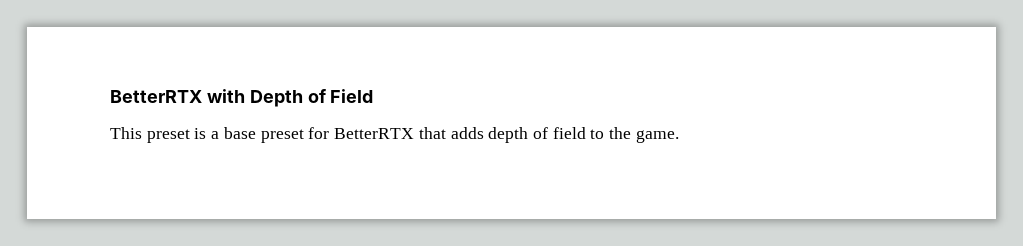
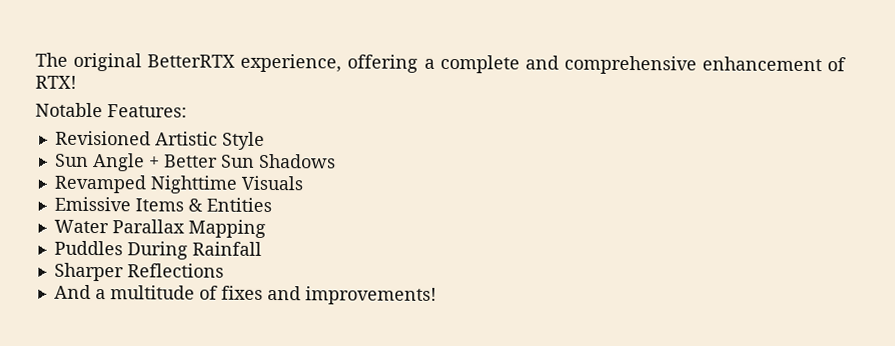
- BetterRTX with Depth of Field
- This preset is a base preset for BetterRTX that adds depth of field to the game.
+ The original BetterRTX experience, offering a complete and comprehensive enhancement of RTX!
+ Notable Features:
+ Revisioned Artistic Style
+ Sun Angle + Better Sun Shadows
+ Revamped Nighttime Visuals
+ Emissive Items & Entities
+ Water Parallax Mapping
+ Puddles During Rainfall
+ Sharper Reflections
+ And a multitude of fixes and improvements!

